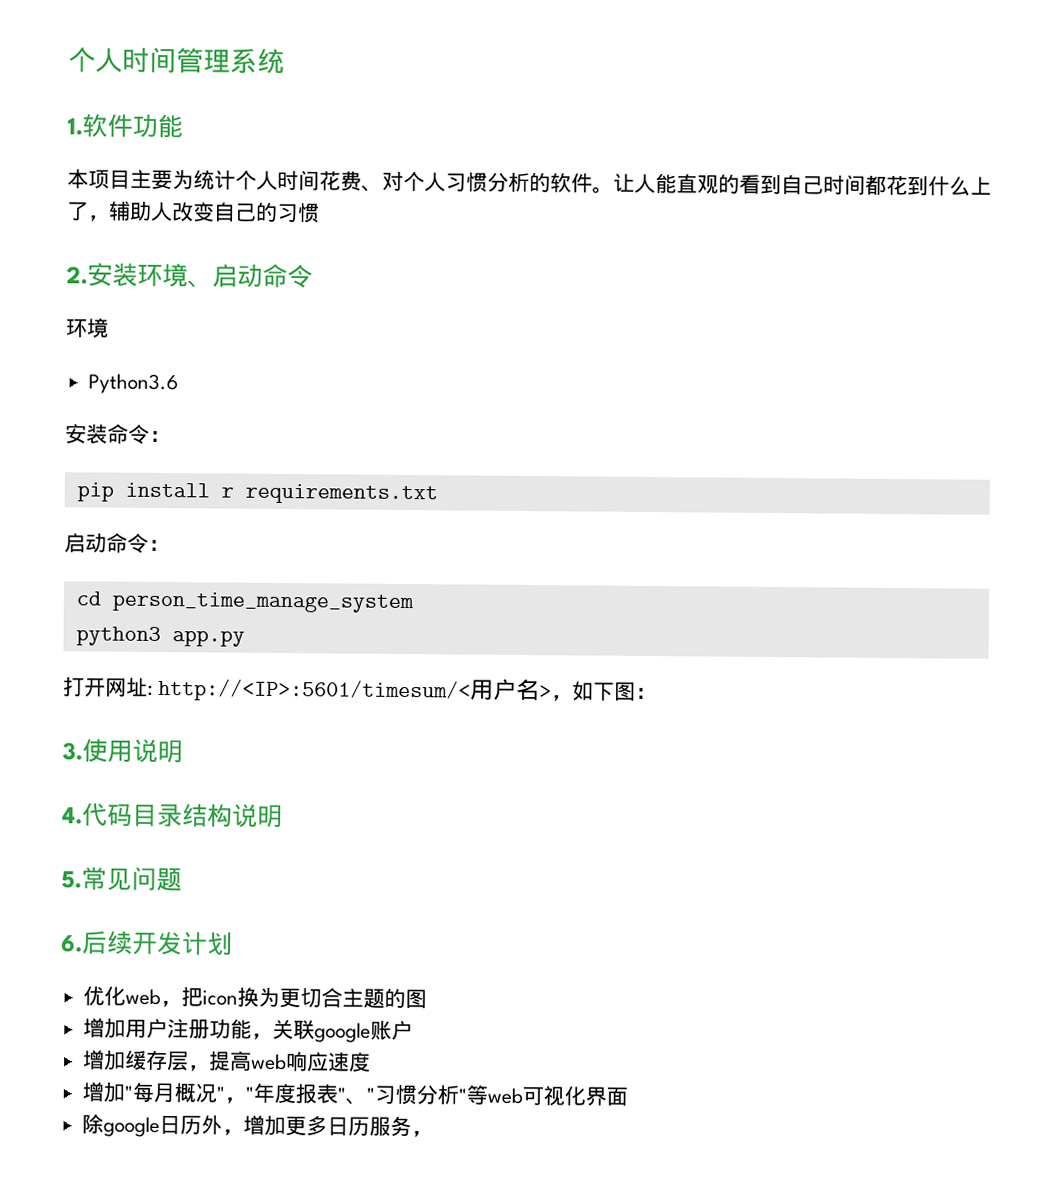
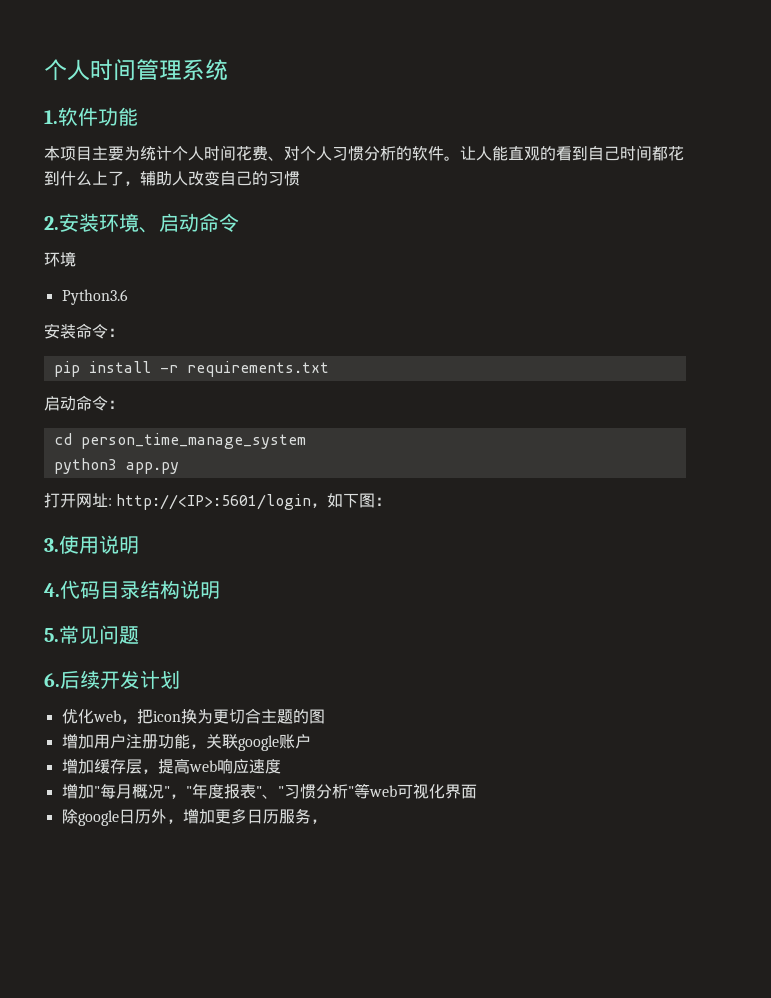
- pip install r requirements.txt
+ pip install -r requirements.txt
- 打开网址: http://<IP>:5601/timesum/<用户名>，如下图：
+ 打开网址: http://<IP>:5601/login，如下图：

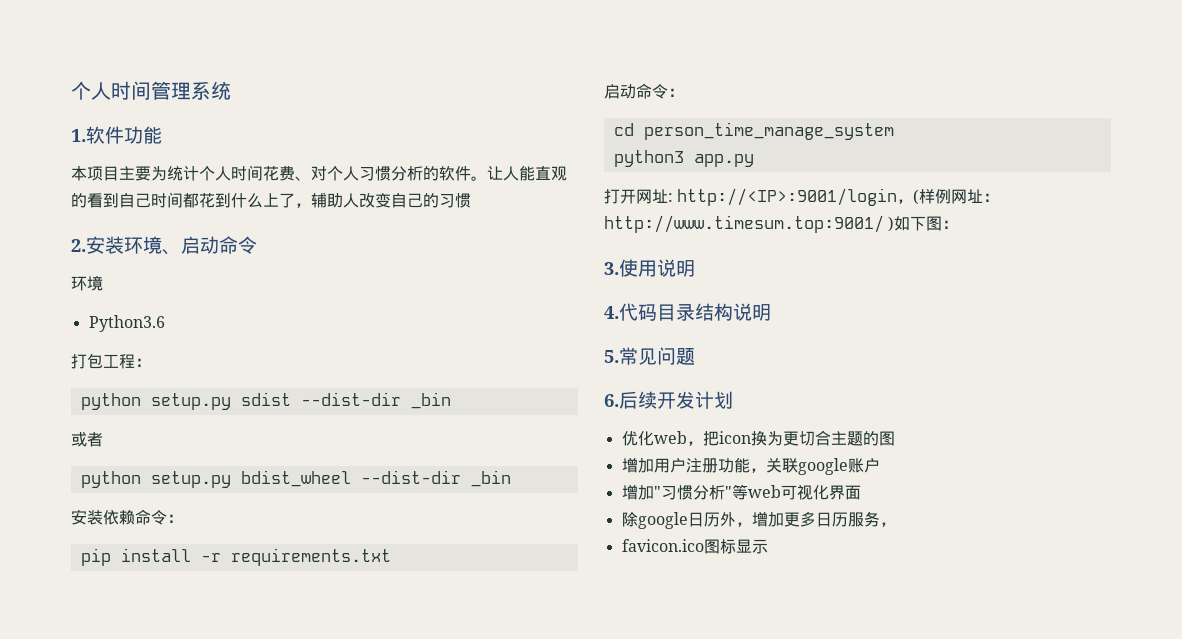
- 安装命令：
+ 打包工程：
+ python setup.py sdist --dist-dir _bin
+ 或者
+ python setup.py bdist_wheel --dist-dir _bin
+ 安装依赖命令：
- 打开网址: http://<IP>:5601/login，如下图：
+ 打开网址: http://<IP>:9001/login，(样例网址：http://www.timesum.top:9001/ )如下图：
- 增加缓存层，提高web响应速度
- 增加"每月概况"，"年度报表"、"习惯分析"等web可视化界面
+ 增加"习惯分析"等web可视化界面
+ favicon.ico图标显示

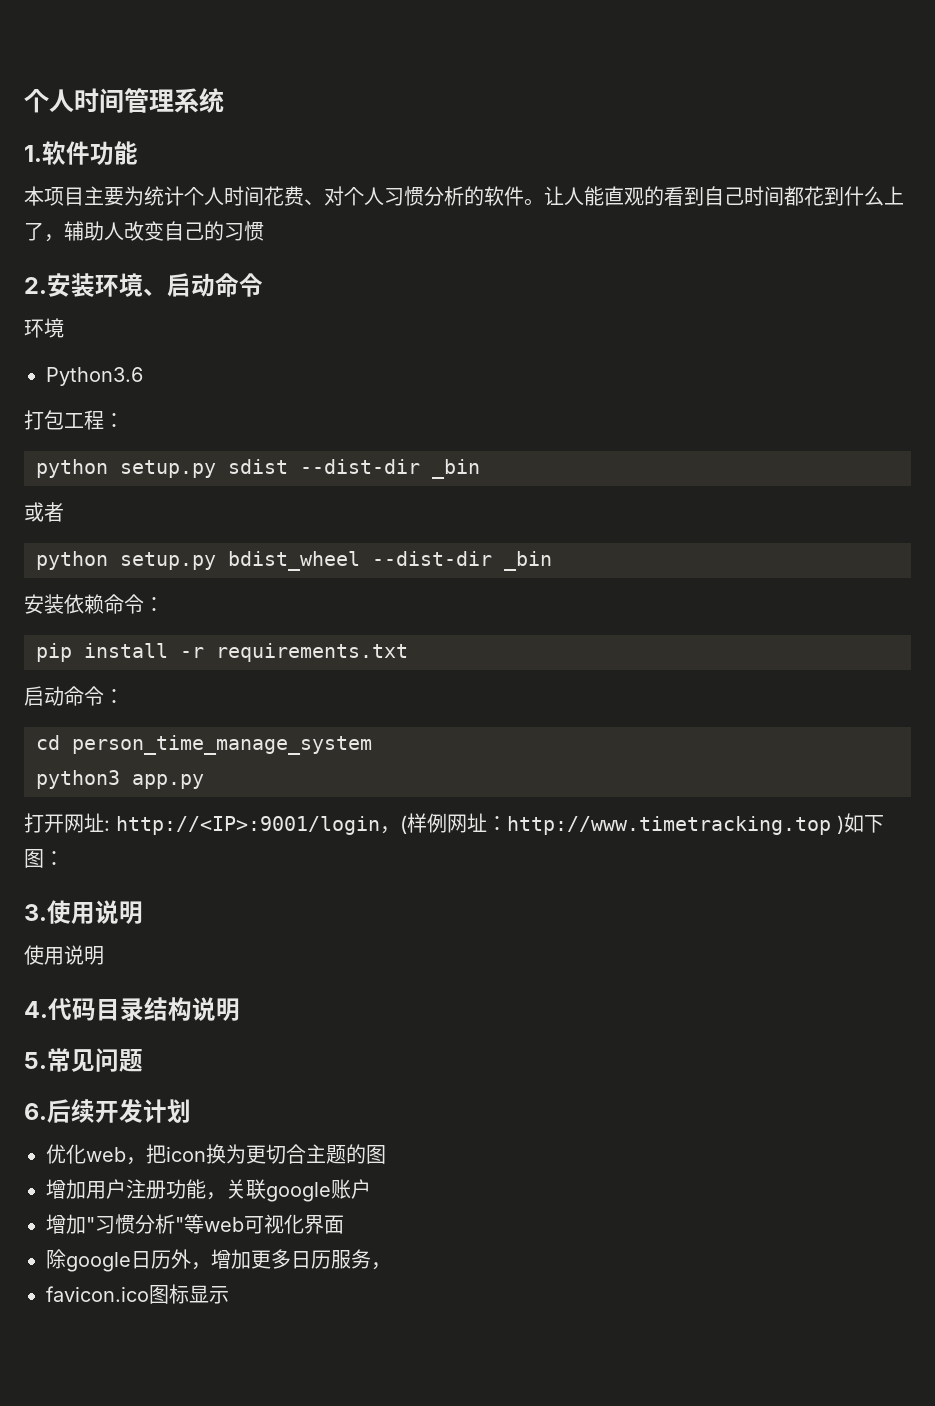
- 打开网址: http://<IP>:9001/login，(样例网址：http://www.timesum.top:9001/ )如下图：
+ 打开网址: http://<IP>:9001/login，(样例网址：http://www.timetracking.top )如下图：
  3.使用说明
+ 使用说明

